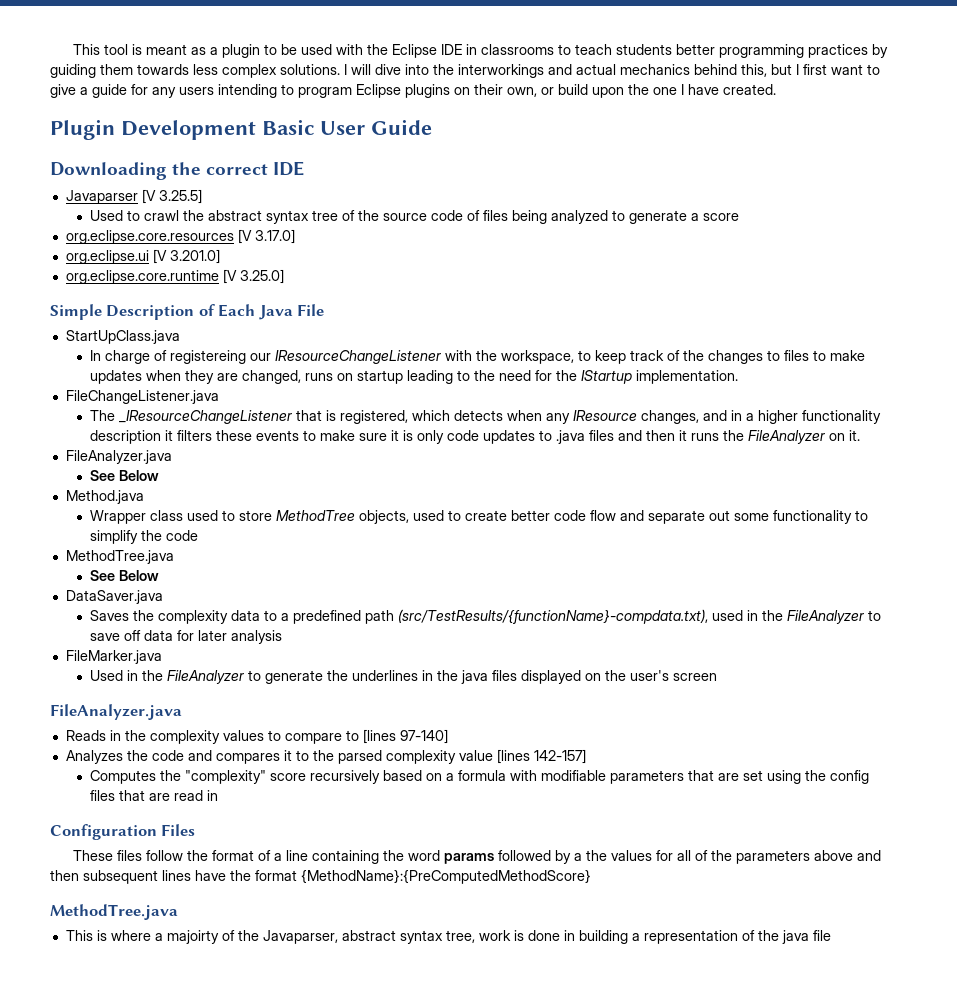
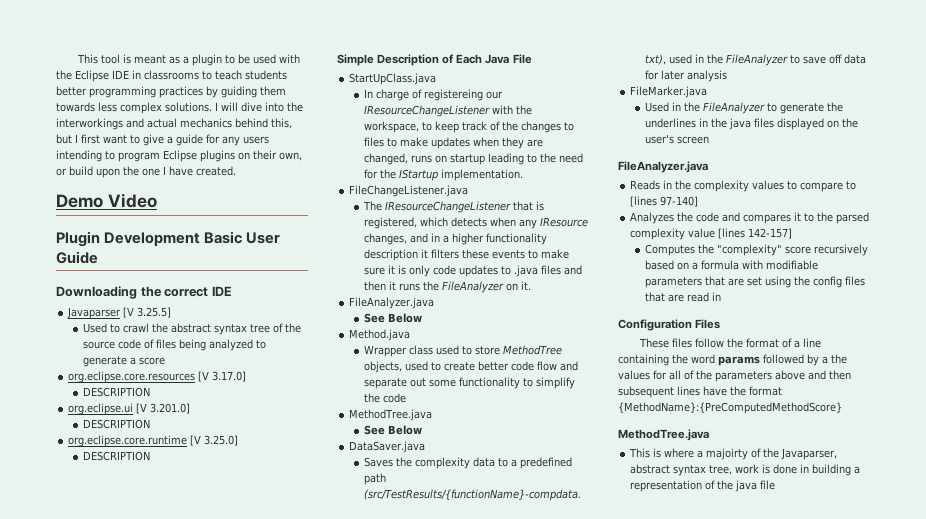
+ Demo Video
  org.eclipse.core.resources [V 3.17.0]
+ DESCRIPTION
  org.eclipse.ui [V 3.201.0]
+ DESCRIPTION
  org.eclipse.core.runtime [V 3.25.0]
+ DESCRIPTION
- The _IResourceChangeListener that is registered, which detects when any IResource changes, and in a higher functionality description it filters these events to make sure it is only code updates to .java files and then it runs the FileAnalyzer on it.
+ The IResourceChangeListener that is registered, which detects when any IResource changes, and in a higher functionality description it filters these events to make sure it is only code updates to .java files and then it runs the FileAnalyzer on it.

